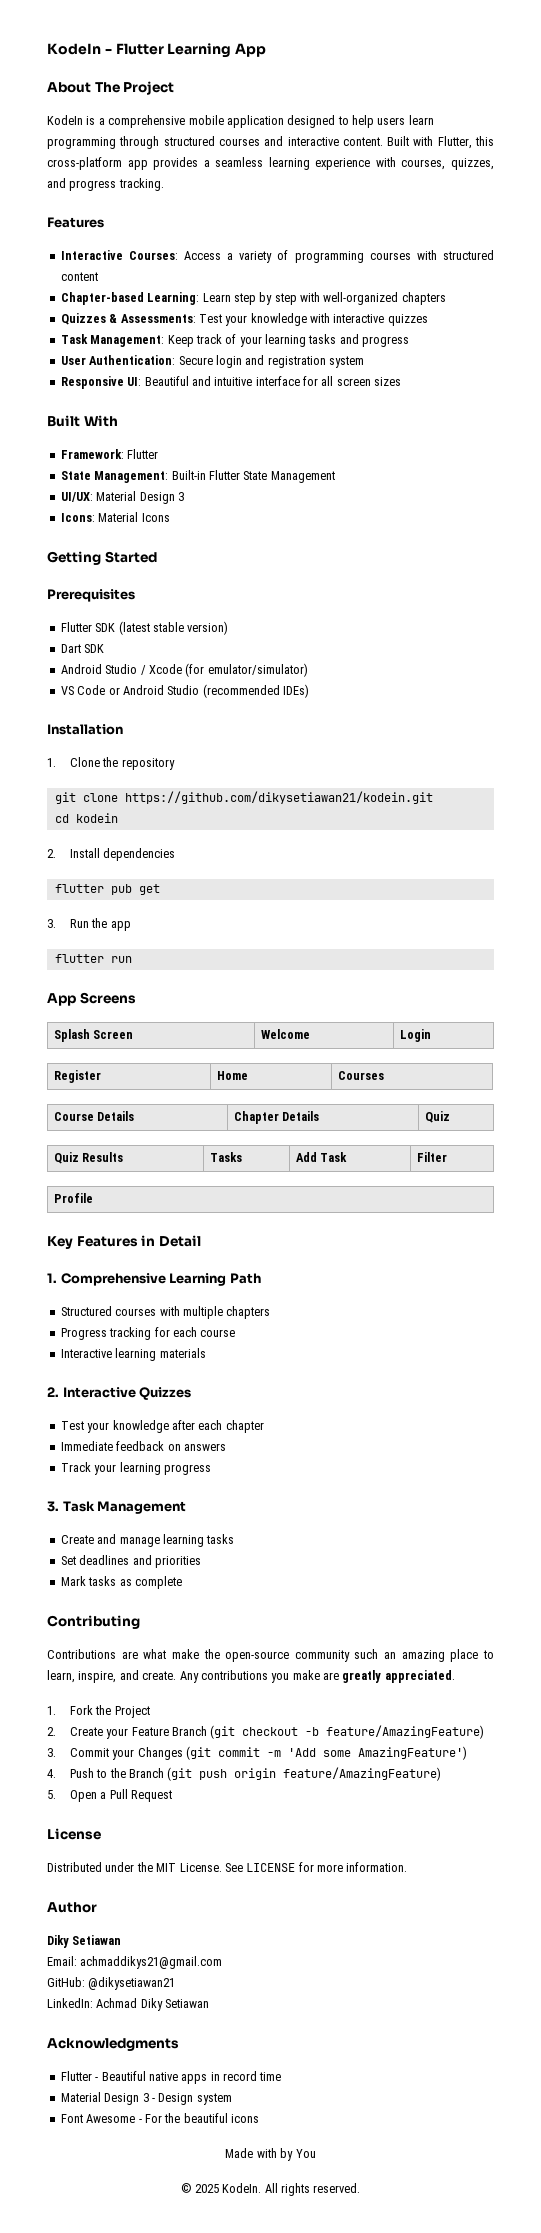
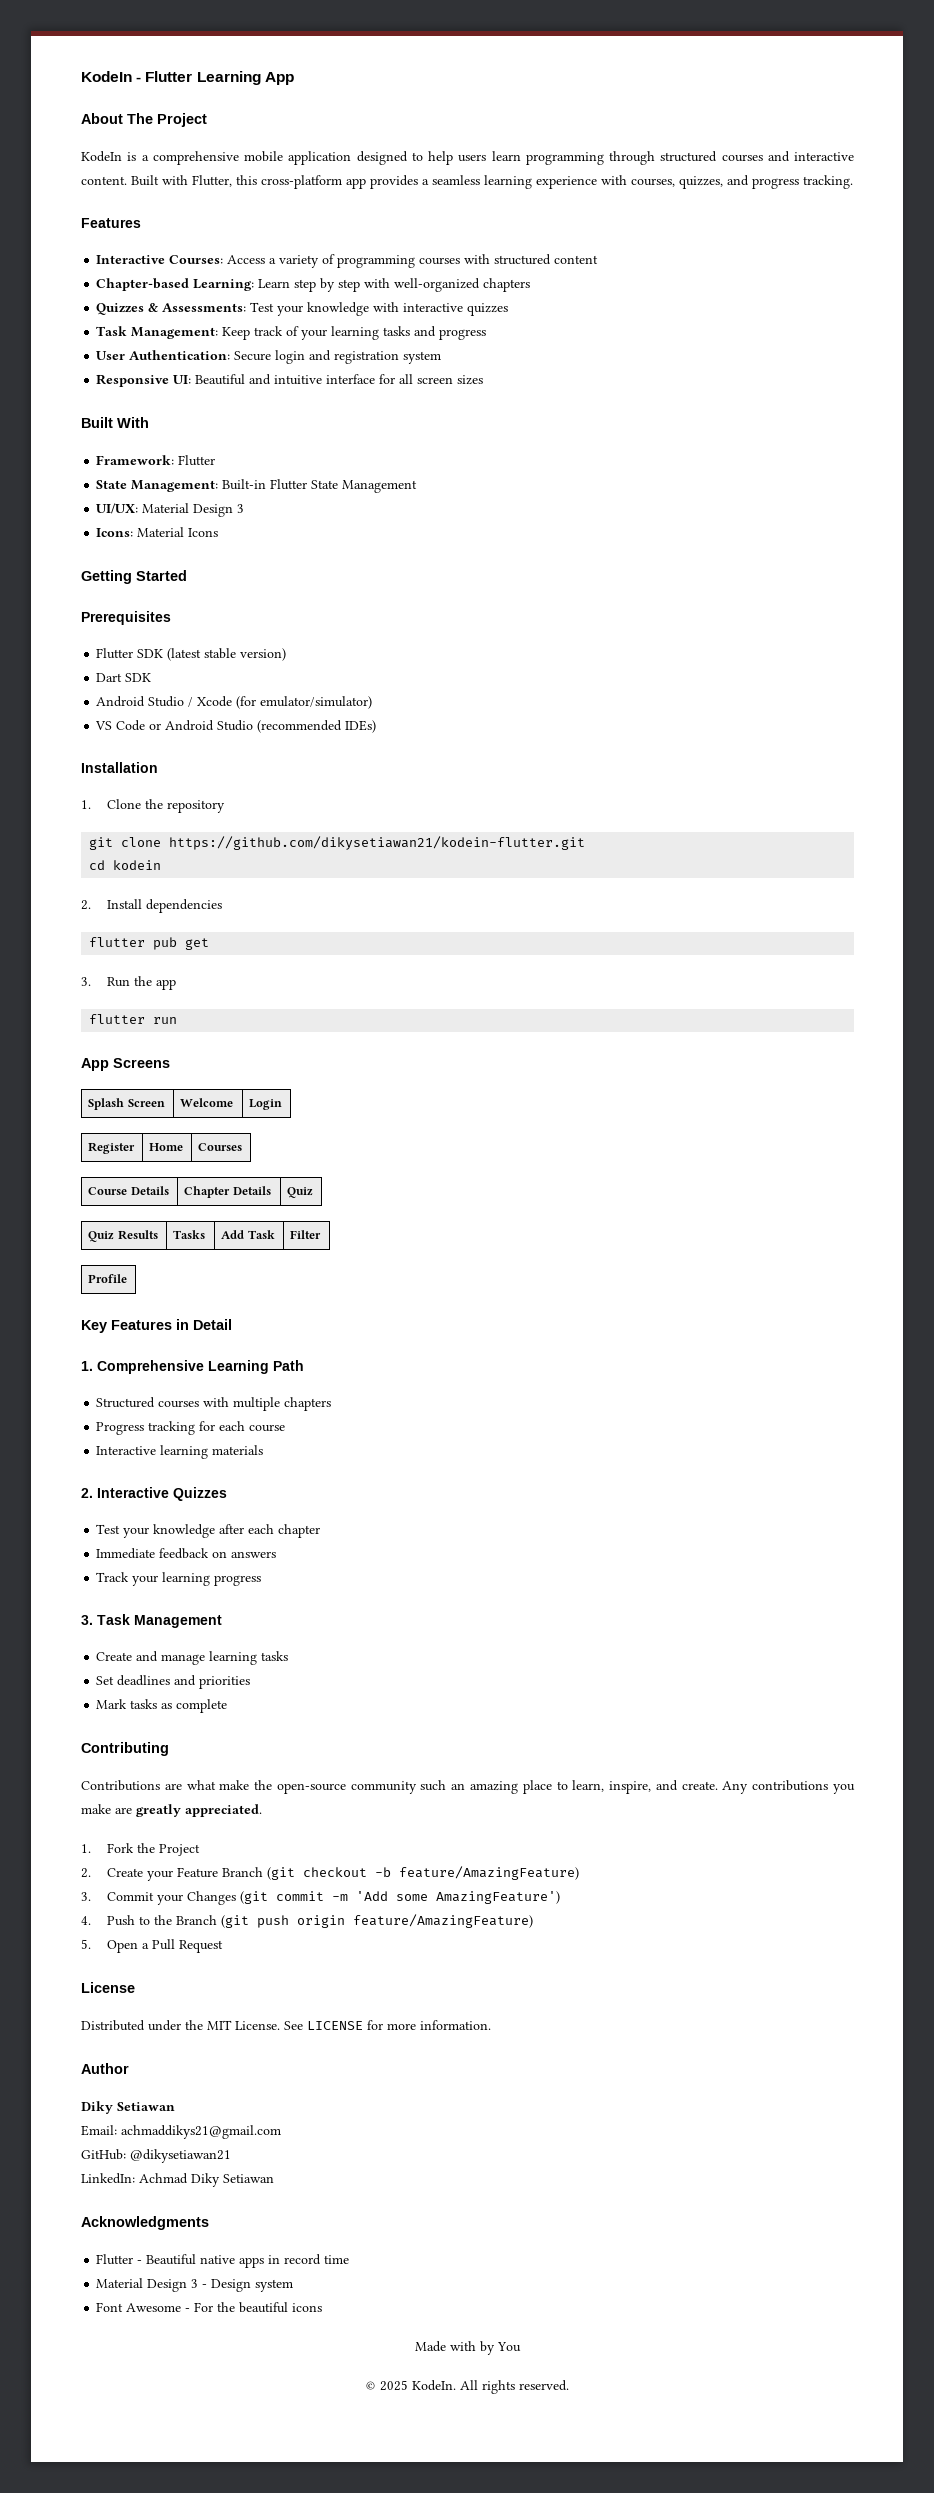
- git clone https://github.com/dikysetiawan21/kodein.git
+ git clone https://github.com/dikysetiawan21/kodein-flutter.git

